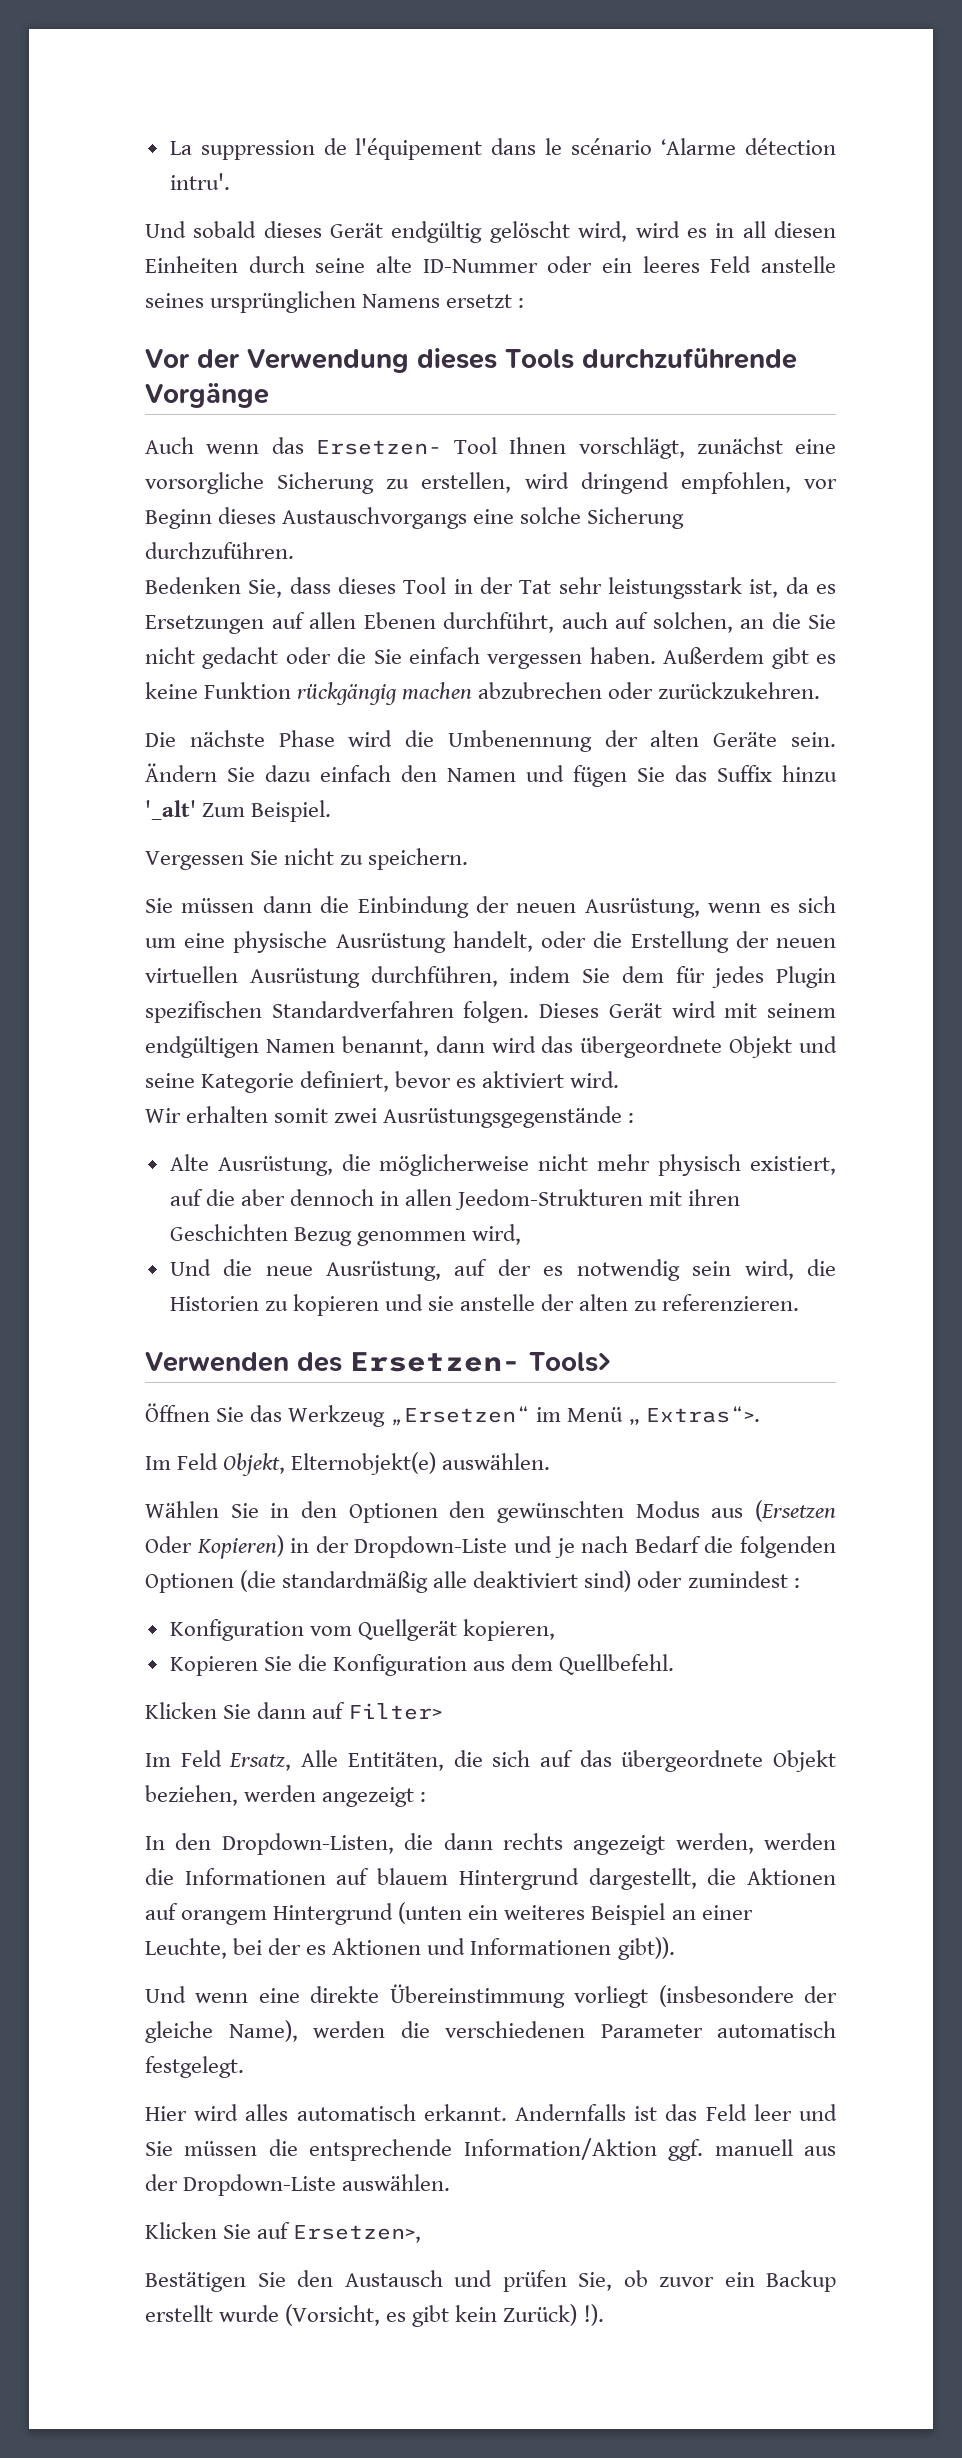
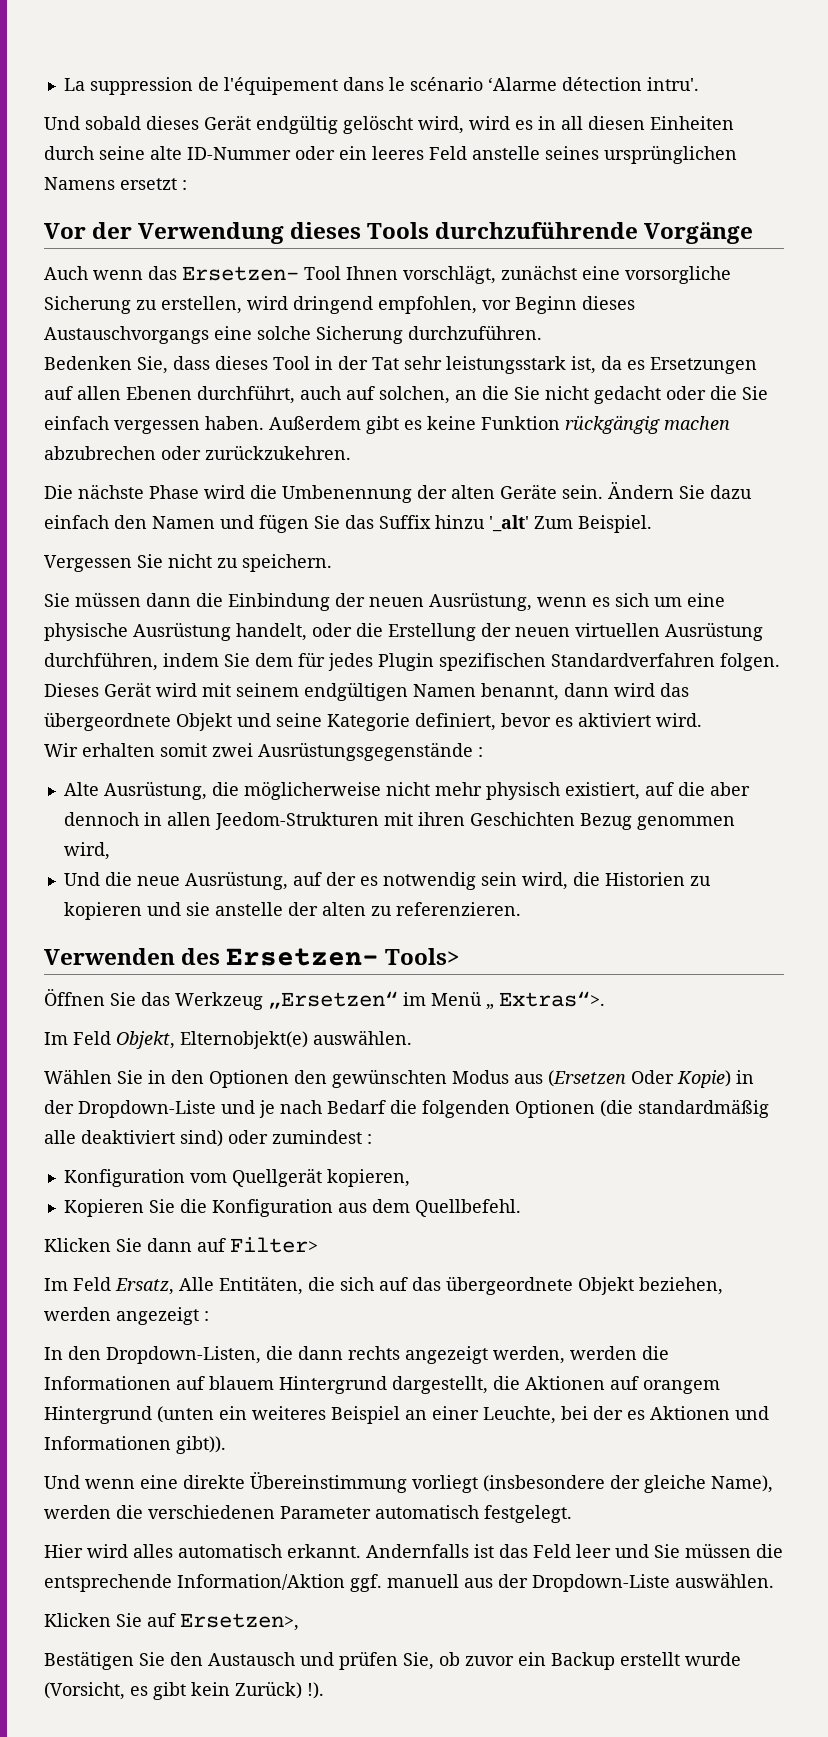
- Wählen Sie in den Optionen den gewünschten Modus aus (Ersetzen Oder Kopieren) in der Dropdown-Liste und je nach Bedarf die folgenden Optionen (die standardmäßig alle deaktiviert sind) oder zumindest :
+ Wählen Sie in den Optionen den gewünschten Modus aus (Ersetzen Oder Kopie) in der Dropdown-Liste und je nach Bedarf die folgenden Optionen (die standardmäßig alle deaktiviert sind) oder zumindest :

